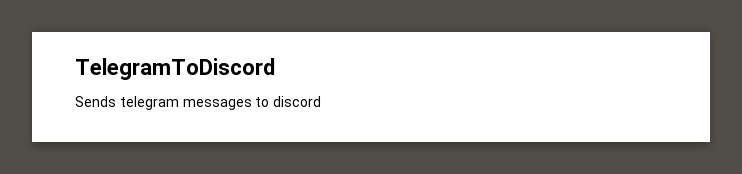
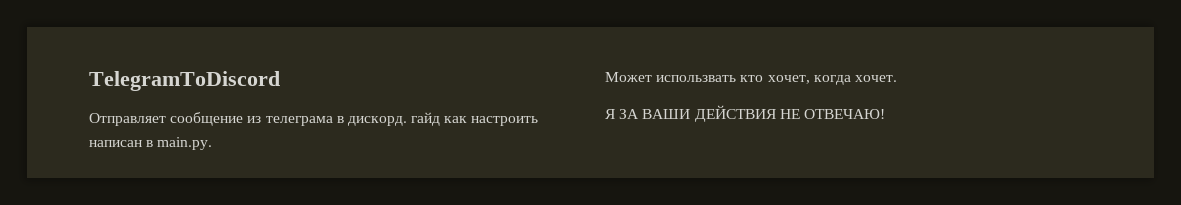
- Sends telegram messages to discord
+ Отправляет сообщение из телеграма в дискорд. гайд как настроить написан в main.py.
+ Может использвать кто хочет, когда хочет.
+ Я ЗА ВАШИ ДЕЙСТВИЯ НЕ ОТВЕЧАЮ!

